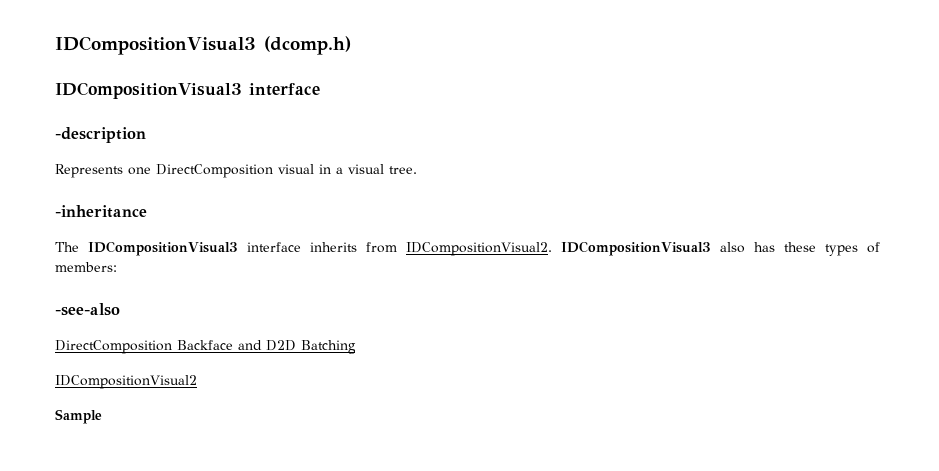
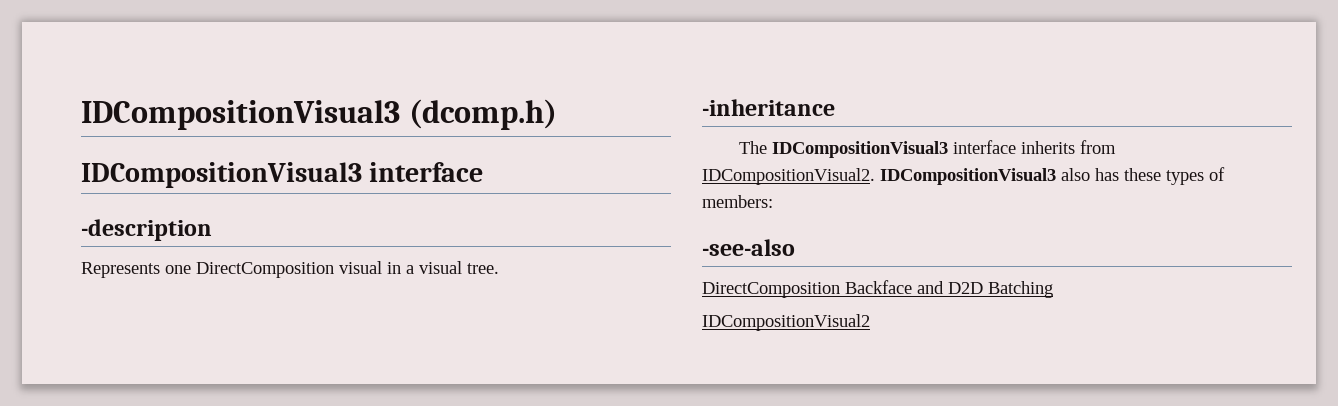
- Sample

